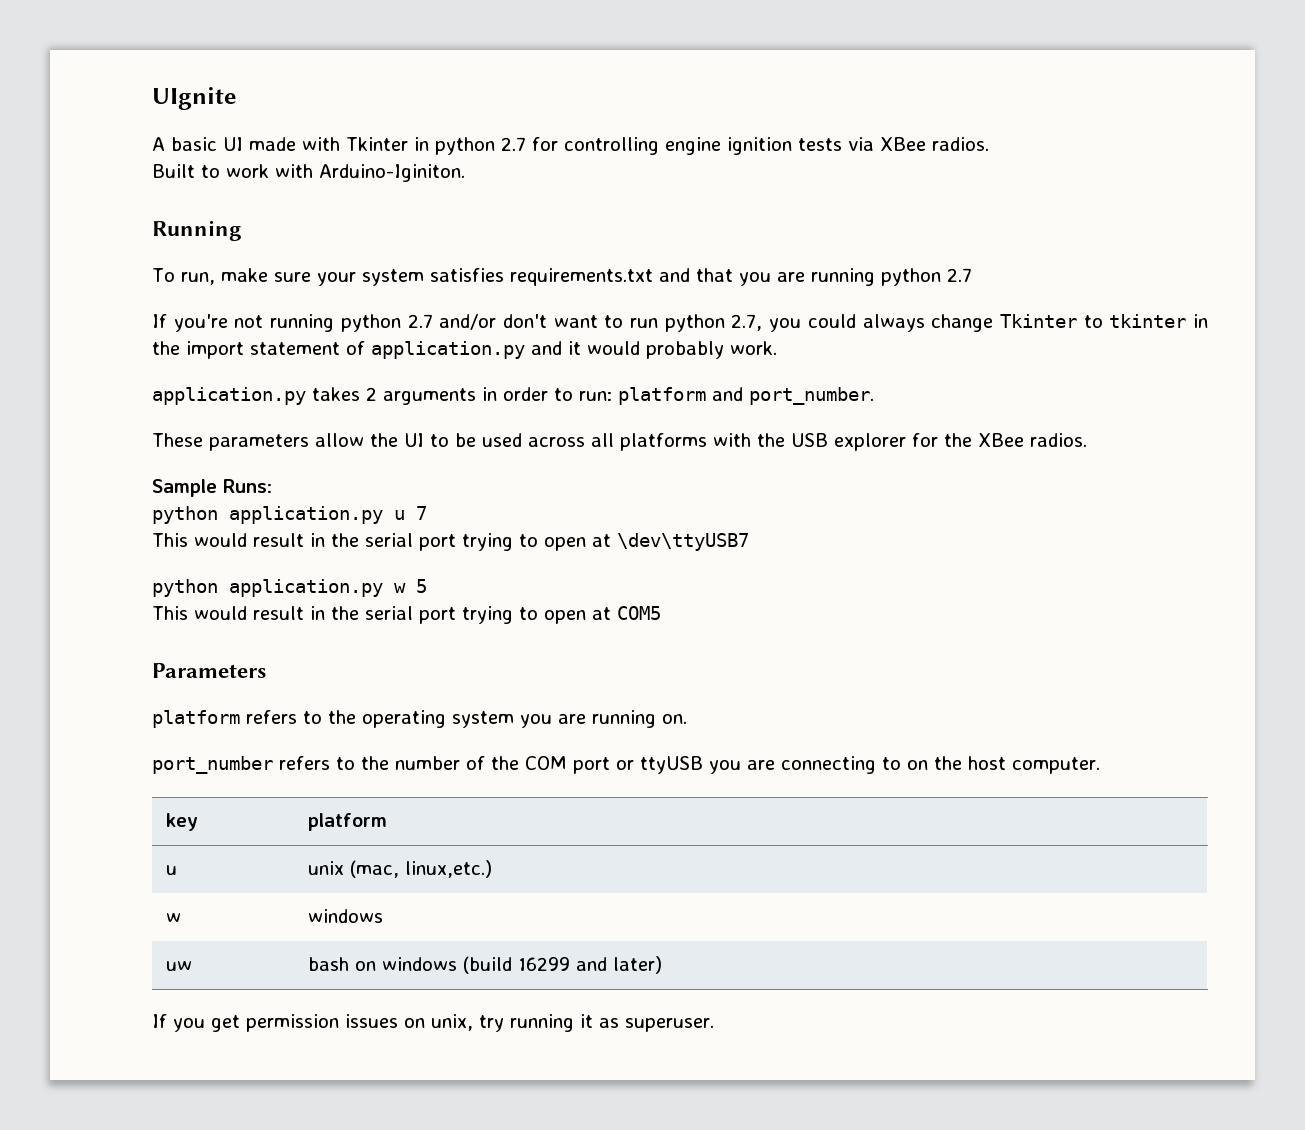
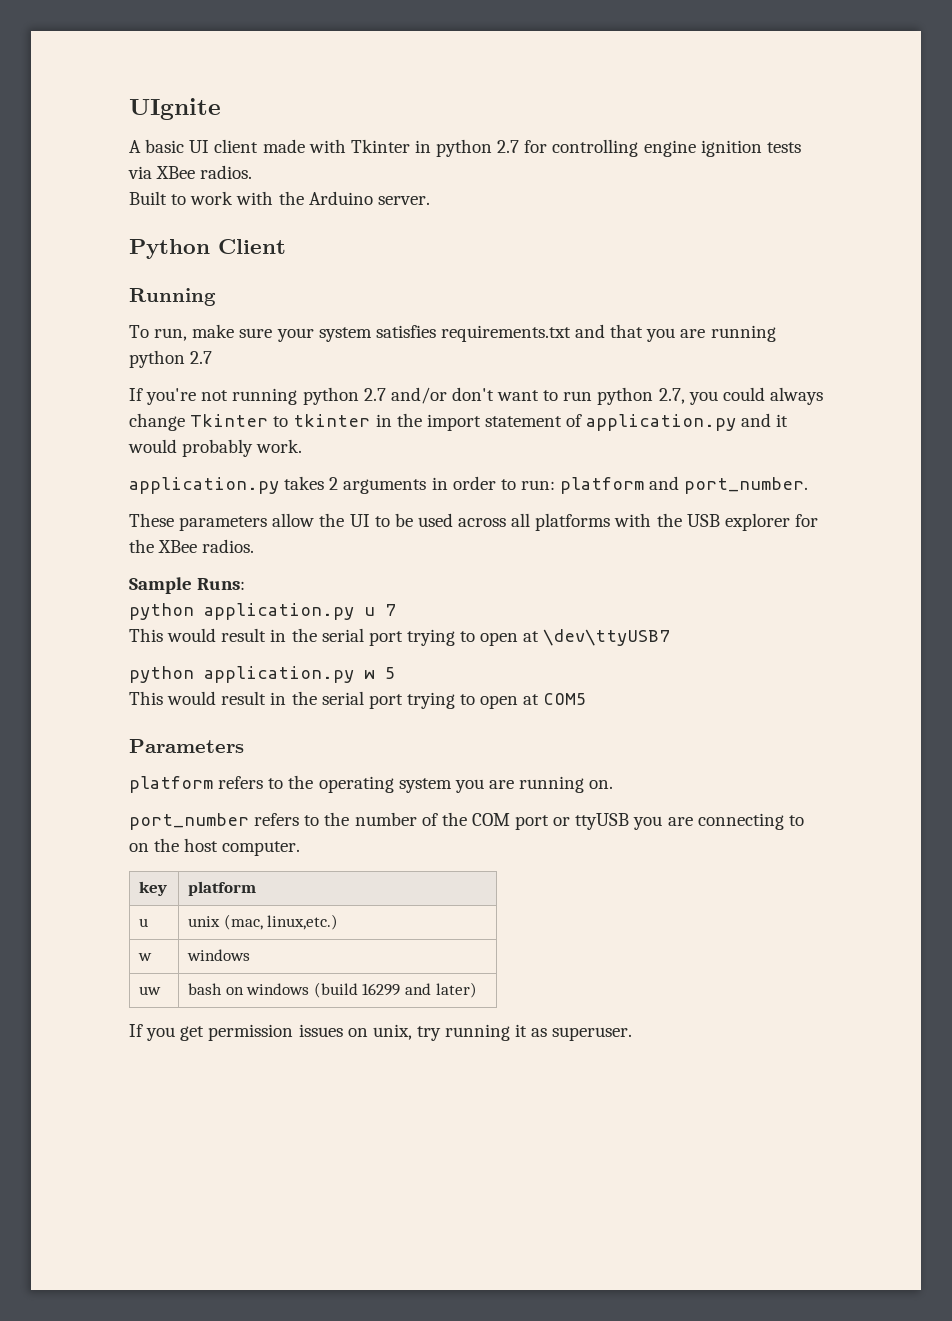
- A basic UI made with Tkinter in python 2.7 for controlling engine ignition tests via XBee radios.
+ A basic UI client made with Tkinter in python 2.7 for controlling engine ignition tests via XBee radios.
- Built to work with Arduino-Iginiton.
+ Built to work with the Arduino server.
+ Python Client

